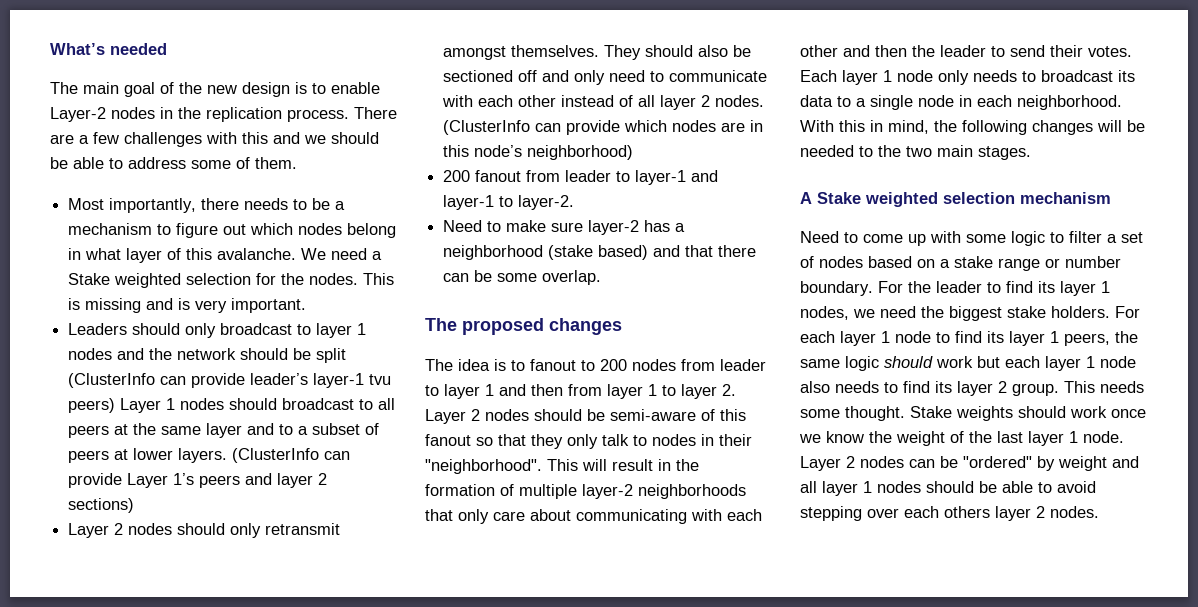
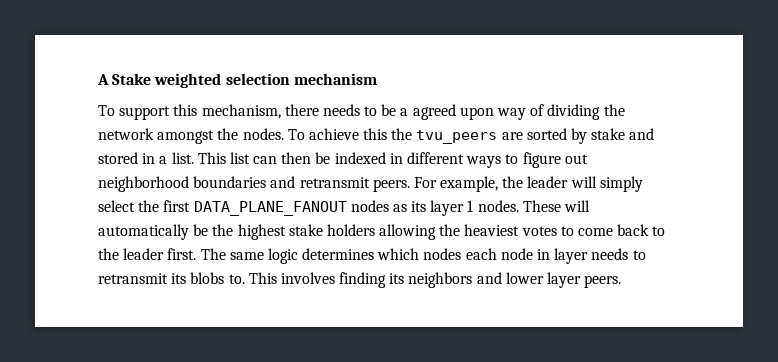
- What’s needed
- The main goal of the new design is to enable Layer-2 nodes in the replication process. There are a few challenges with this and we should be able to address some of them.
- Most importantly, there needs to be a mechanism to figure out which nodes belong in what layer of this avalanche. We need a Stake weighted selection for the nodes. This is missing and is very important.
- Leaders should only broadcast to layer 1 nodes and the network should be split (ClusterInfo can provide leader’s layer-1 tvu peers) Layer 1 nodes should broadcast to all peers at the same layer and to a subset of peers at lower layers. (ClusterInfo can provide Layer 1’s peers and layer 2 sections)
- Layer 2 nodes should only retransmit amongst themselves. They should also be sectioned off and only need to communicate with each other instead of all layer 2 nodes. (ClusterInfo can provide which nodes are in this node’s neighborhood)
- 200 fanout from leader to layer-1 and layer-1 to layer-2.
- Need to make sure layer-2 has a neighborhood (stake based) and that there can be some overlap.
- The proposed changes
- The idea is to fanout to 200 nodes from leader to layer 1 and then from layer 1 to layer 2. Layer 2 nodes should be semi-aware of this fanout so that they only talk to nodes in their "neighborhood". This will result in the formation of multiple layer-2 neighborhoods that only care about communicating with each other and then the leader to send their votes. Each layer 1 node only needs to broadcast its data to a single node in each neighborhood. With this in mind, the following changes will be needed to the two main stages.
- Need to come up with some logic to filter a set of nodes based on a stake range or number boundary. For the leader to find its layer 1 nodes, we need the biggest stake holders. For each layer 1 node to find its layer 1 peers, the same logic should work but each layer 1 node also needs to find its layer 2 group. This needs some thought. Stake weights should work once we know the weight of the last layer 1 node. Layer 2 nodes can be "ordered" by weight and all layer 1 nodes should be able to avoid stepping over each others layer 2 nodes.
+ To support this mechanism, there needs to be a agreed upon way of dividing the network amongst the nodes. To achieve this the tvu_peers are sorted by stake and stored in a list. This list can then be indexed in different ways to figure out neighborhood boundaries and retransmit peers. For example, the leader will simply select the first DATA_PLANE_FANOUT nodes as its layer 1 nodes. These will automatically be the highest stake holders allowing the heaviest votes to come back to the leader first. The same logic determines which nodes each node in layer needs to retransmit its blobs to. This involves finding its neighbors and lower layer peers.

